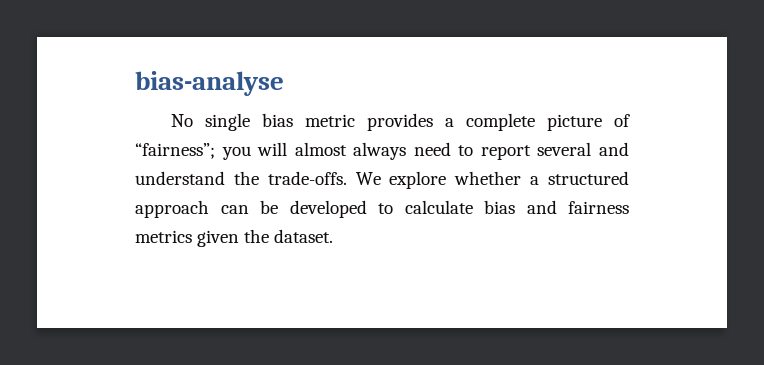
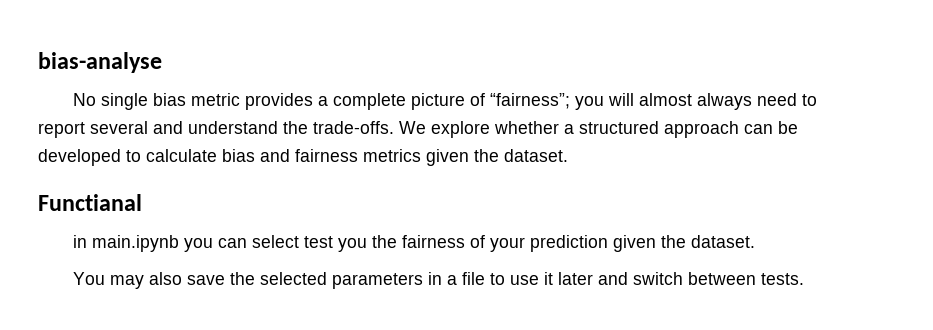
+ Functianal
+ in main.ipynb you can select test you the fairness of your prediction given the dataset.
+ You may also save the selected parameters in a file to use it later and switch between tests.

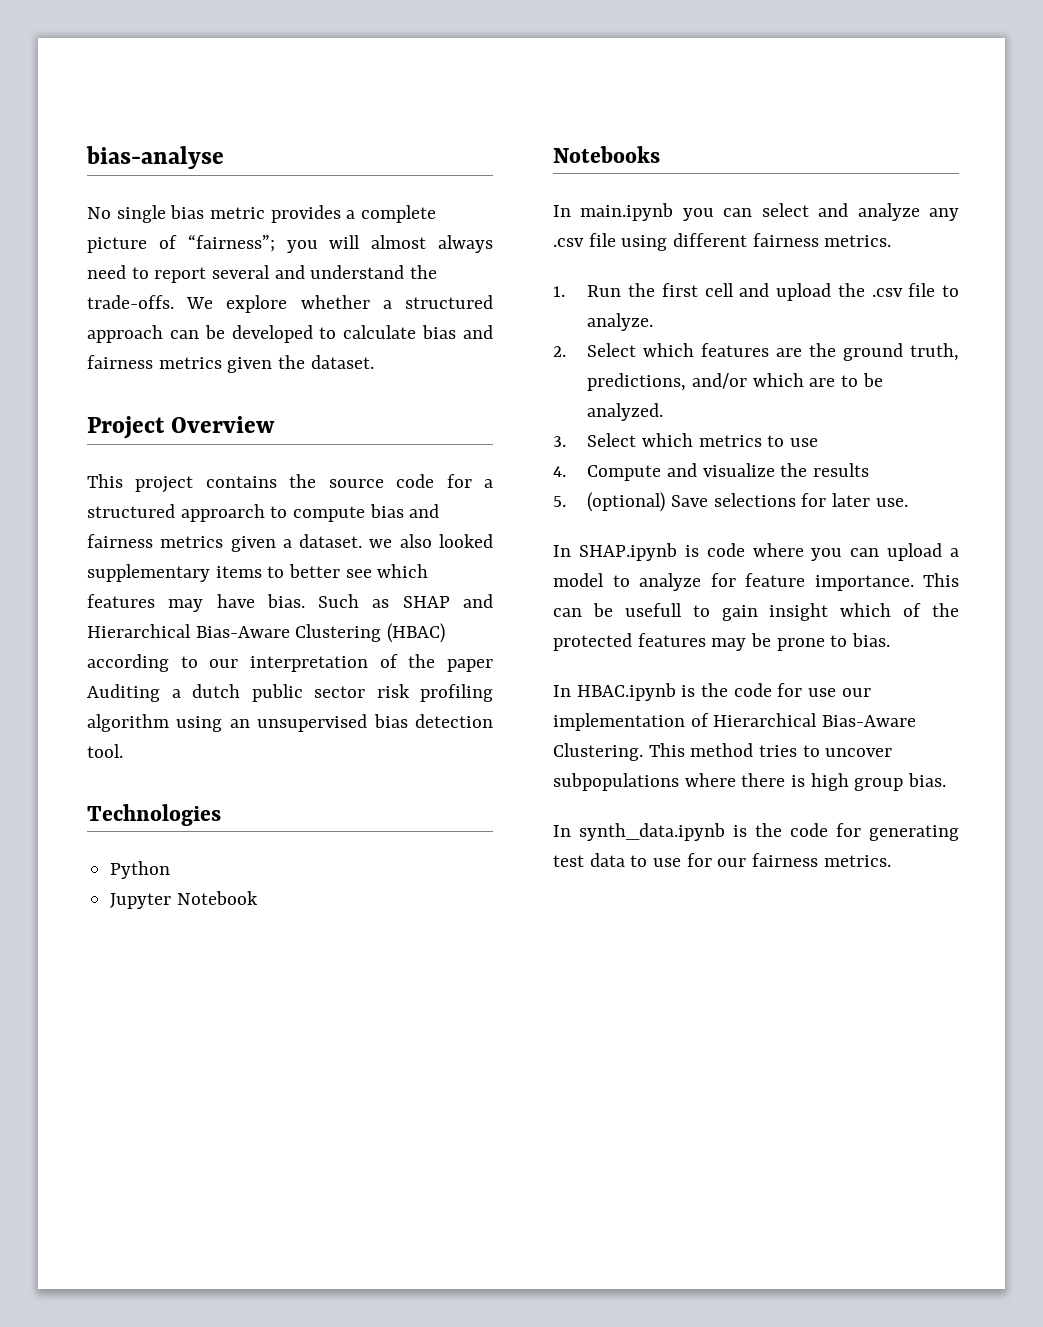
- Functianal
- in main.ipynb you can select test you the fairness of your prediction given the dataset.
- You may also save the selected parameters in a file to use it later and switch between tests.
+ Project Overview
+ This project contains the source code for a structured approarch to compute bias and fairness metrics given a dataset. we also looked supplementary items to better see which features may have bias. Such as SHAP and Hierarchical Bias-Aware Clustering (HBAC) according to our interpretation of the paper Auditing a dutch public sector risk profiling algorithm using an unsupervised bias detection tool.
+ Technologies
+ Python
+ Jupyter Notebook
+ Notebooks
+ In main.ipynb you can select and analyze any .csv file using different fairness metrics.
+ 1. Run the first cell and upload the .csv file to analyze.
+ 2. Select which features are the ground truth, predictions, and/or which are to be analyzed.
+ 3. Select which metrics to use
+ 4. Compute and visualize the results
+ 5. (optional) Save selections for later use.
+ In SHAP.ipynb is code where you can upload a model to analyze for feature importance. This can be usefull to gain insight which of the protected features may be prone to bias.
+ In HBAC.ipynb is the code for use our implementation of Hierarchical Bias-Aware Clustering. This method tries to uncover subpopulations where there is high group bias.
+ In synth_data.ipynb is the code for generating test data to use for our fairness metrics.

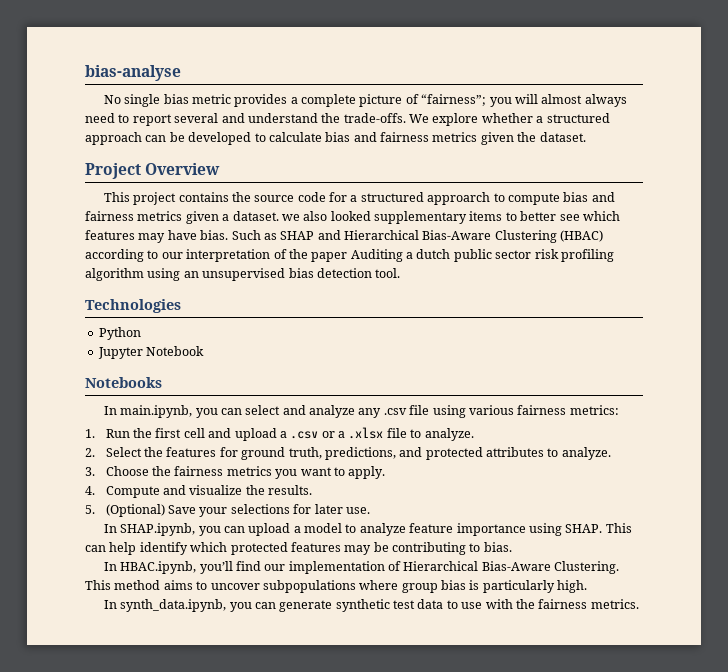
- In main.ipynb you can select and analyze any .csv file using different fairness metrics.
+ In main.ipynb, you can select and analyze any .csv file using various fairness metrics:
- 1. Run the first cell and upload the .csv file to analyze.
+ 1. Run the first cell and upload a .csv or a .xlsx file to analyze.
- 2. Select which features are the ground truth, predictions, and/or which are to be analyzed.
- 3. Select which metrics to use
+ 2. Select the features for ground truth, predictions, and protected attributes to analyze.
+ 3. Choose the fairness metrics you want to apply.
- 4. Compute and visualize the results
+ 4. Compute and visualize the results.
- 5. (optional) Save selections for later use.
+ 5. (Optional) Save your selections for later use.
- In SHAP.ipynb is code where you can upload a model to analyze for feature importance. This can be usefull to gain insight which of the protected features may be prone to bias.
+ In SHAP.ipynb, you can upload a model to analyze feature importance using SHAP. This can help identify which protected features may be contributing to bias.
- In HBAC.ipynb is the code for use our implementation of Hierarchical Bias-Aware Clustering.
+ In HBAC.ipynb, you’ll find our implementation of Hierarchical Bias-Aware Clustering.
- This method tries to uncover subpopulations where there is high group bias.
- In synth_data.ipynb is the code for generating test data to use for our fairness metrics.
+ This method aims to uncover subpopulations where group bias is particularly high.
+ In synth_data.ipynb, you can generate synthetic test data to use with the fairness metrics.

